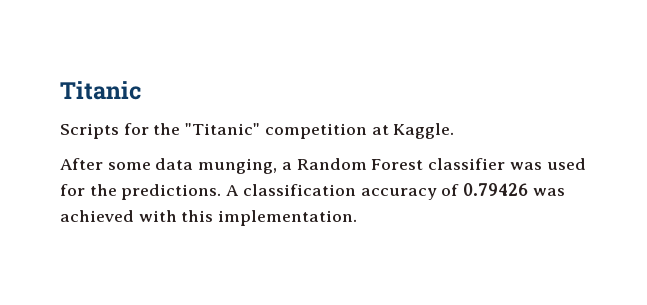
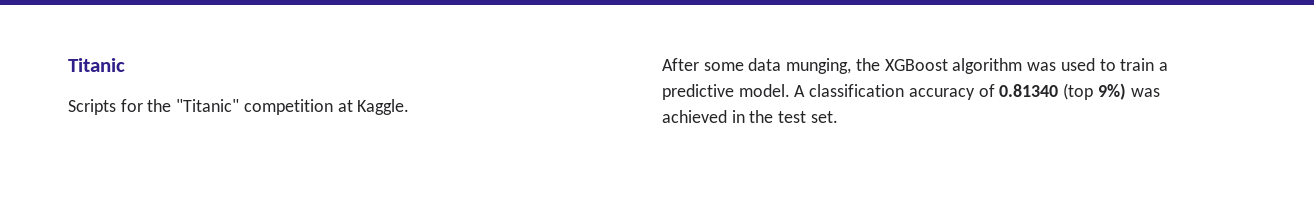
- After some data munging, a Random Forest classifier was used for the predictions. A classification accuracy of 0.79426 was achieved with this implementation.
+ After some data munging, the XGBoost algorithm was used to train a predictive model. A classification accuracy of 0.81340 (top 9%) was achieved in the test set.

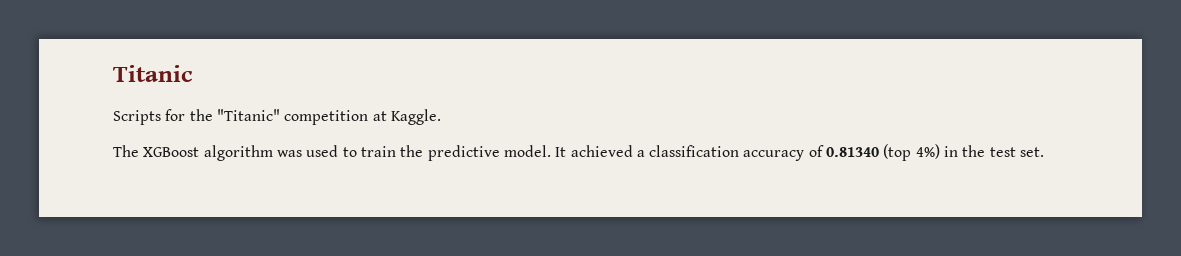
- After some data munging, the XGBoost algorithm was used to train a predictive model.
+ The XGBoost algorithm was used to train the predictive model.
- A classification accuracy of 0.81340 (top 9%) was achieved in the test set.
+ It achieved a classification accuracy of 0.81340 (top 4%) in the test set.

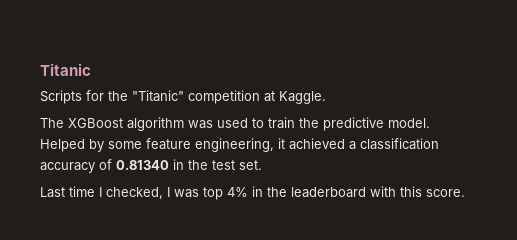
- It achieved a classification accuracy of 0.81340 (top 4%) in the test set.
+ Helped by some feature engineering, it achieved a classification accuracy of 0.81340 in the test set.
+ Last time I checked, I was top 4% in the leaderboard with this score.

